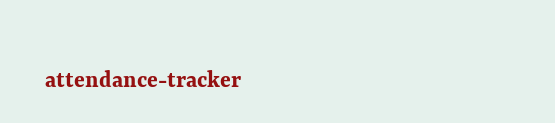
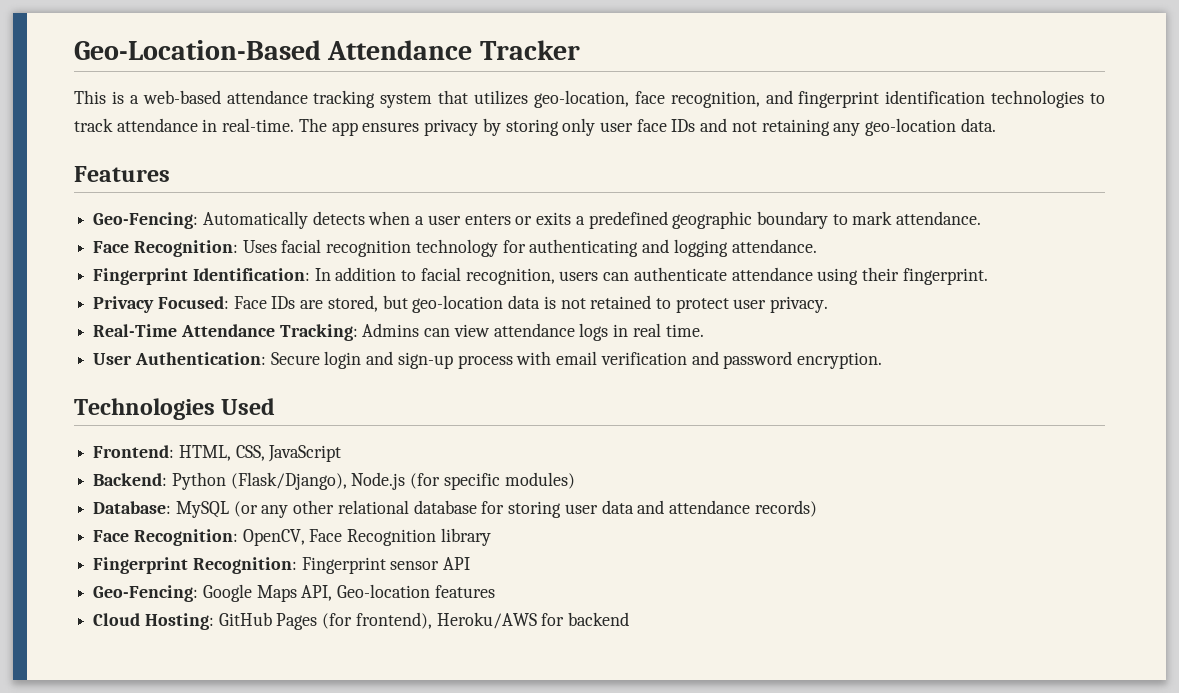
- attendance-tracker
+ Geo-Location-Based Attendance Tracker
+ This is a web-based attendance tracking system that utilizes geo-location, face recognition, and fingerprint identification technologies to track attendance in real-time. The app ensures privacy by storing only user face IDs and not retaining any geo-location data.
+ Features
+ Geo-Fencing: Automatically detects when a user enters or exits a predefined geographic boundary to mark attendance.
+ Face Recognition: Uses facial recognition technology for authenticating and logging attendance.
+ Fingerprint Identification: In addition to facial recognition, users can authenticate attendance using their fingerprint.
+ Privacy Focused: Face IDs are stored, but geo-location data is not retained to protect user privacy.
+ Real-Time Attendance Tracking: Admins can view attendance logs in real time.
+ User Authentication: Secure login and sign-up process with email verification and password encryption.
+ Technologies Used
+ Frontend: HTML, CSS, JavaScript
+ Backend: Python (Flask/Django), Node.js (for specific modules)
+ Database: MySQL (or any other relational database for storing user data and attendance records)
+ Face Recognition: OpenCV, Face Recognition library
+ Fingerprint Recognition: Fingerprint sensor API
+ Geo-Fencing: Google Maps API, Geo-location features
+ Cloud Hosting: GitHub Pages (for frontend), Heroku/AWS for backend

